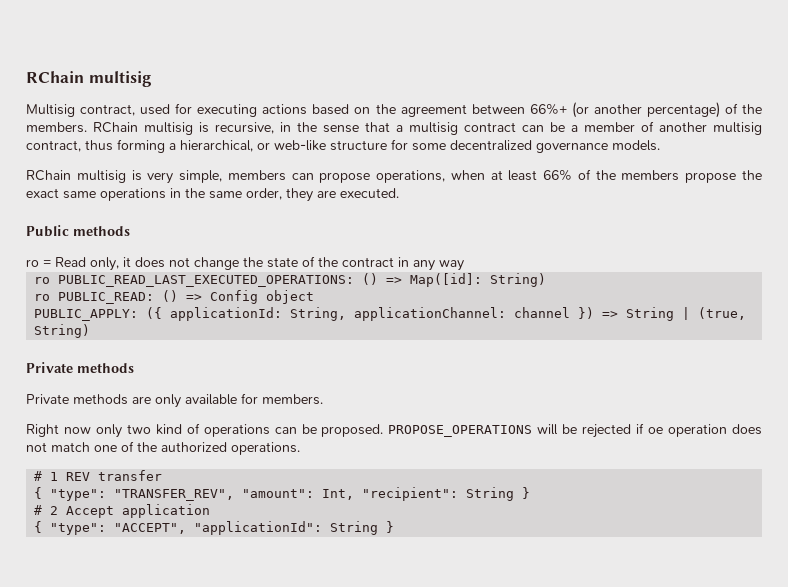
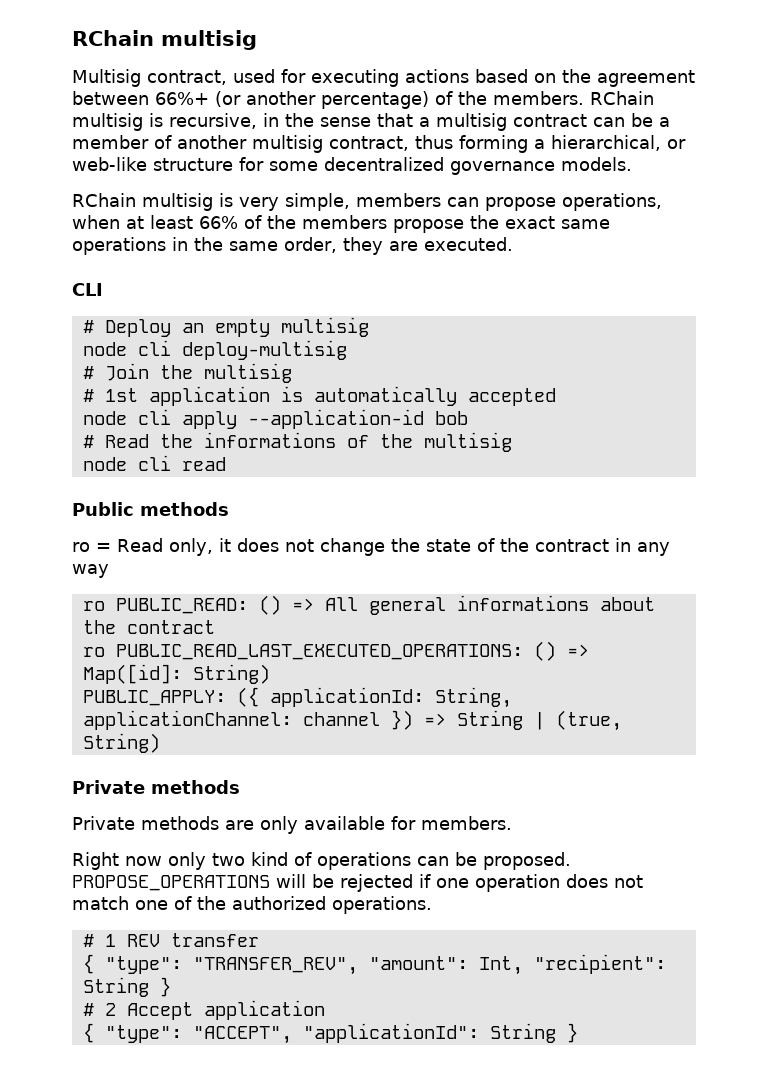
+ CLI
+ # Deploy an empty multisig
+ node cli deploy-multisig
+ # Join the multisig
+ # 1st application is automatically accepted
+ node cli apply --application-id bob
+ # Read the informations of the multisig
+ node cli read
+ ro PUBLIC_READ: () => All general informations about the contract
- ro PUBLIC_READ: () => Config object
- PROPOSE_OPERATIONS will be rejected if oe operation does not match one of the authorized operations.
+ PROPOSE_OPERATIONS will be rejected if one operation does not match one of the authorized operations.

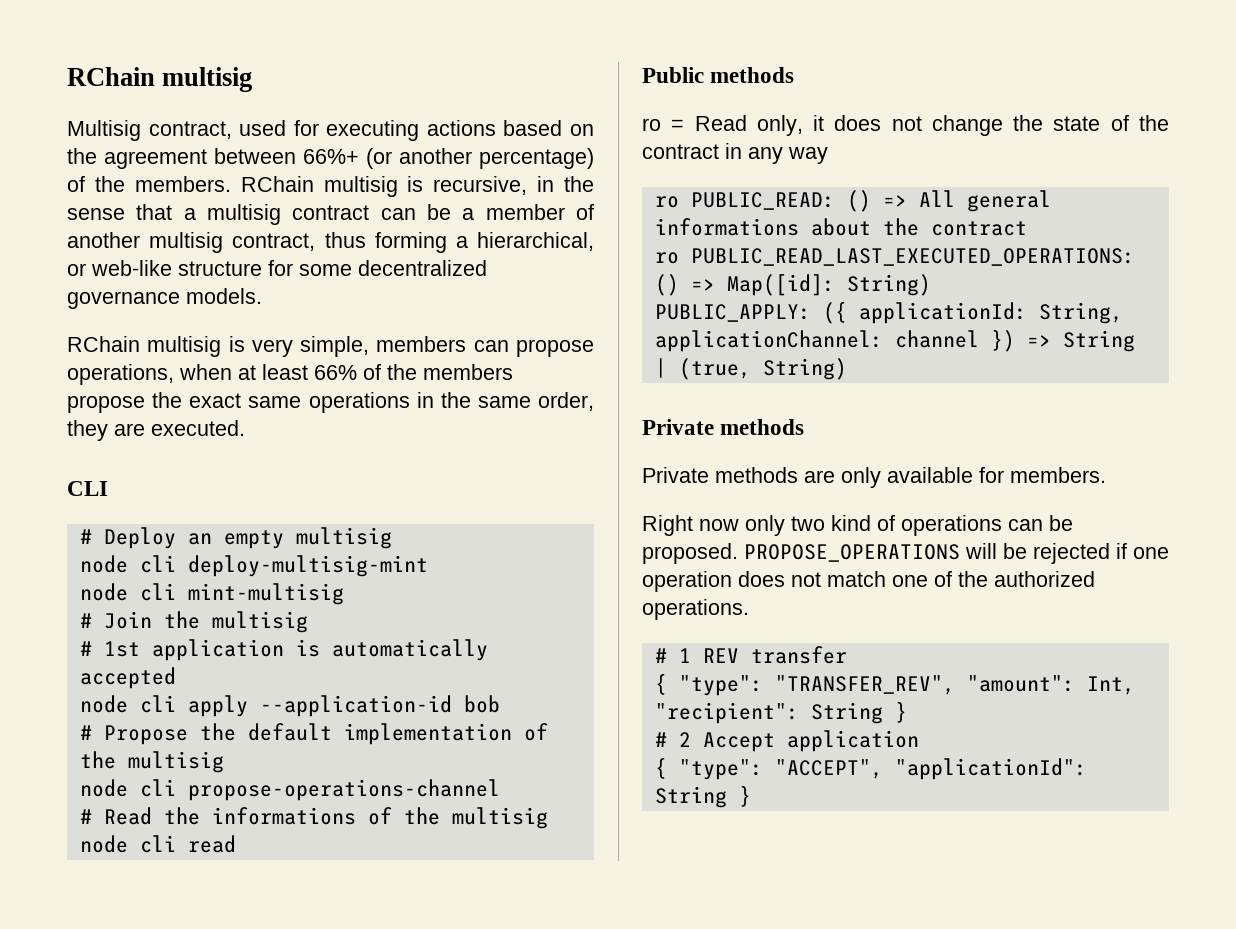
- node cli deploy-multisig
+ node cli deploy-multisig-mint
+ node cli mint-multisig
+ # Propose the default implementation of the multisig
+ node cli propose-operations-channel

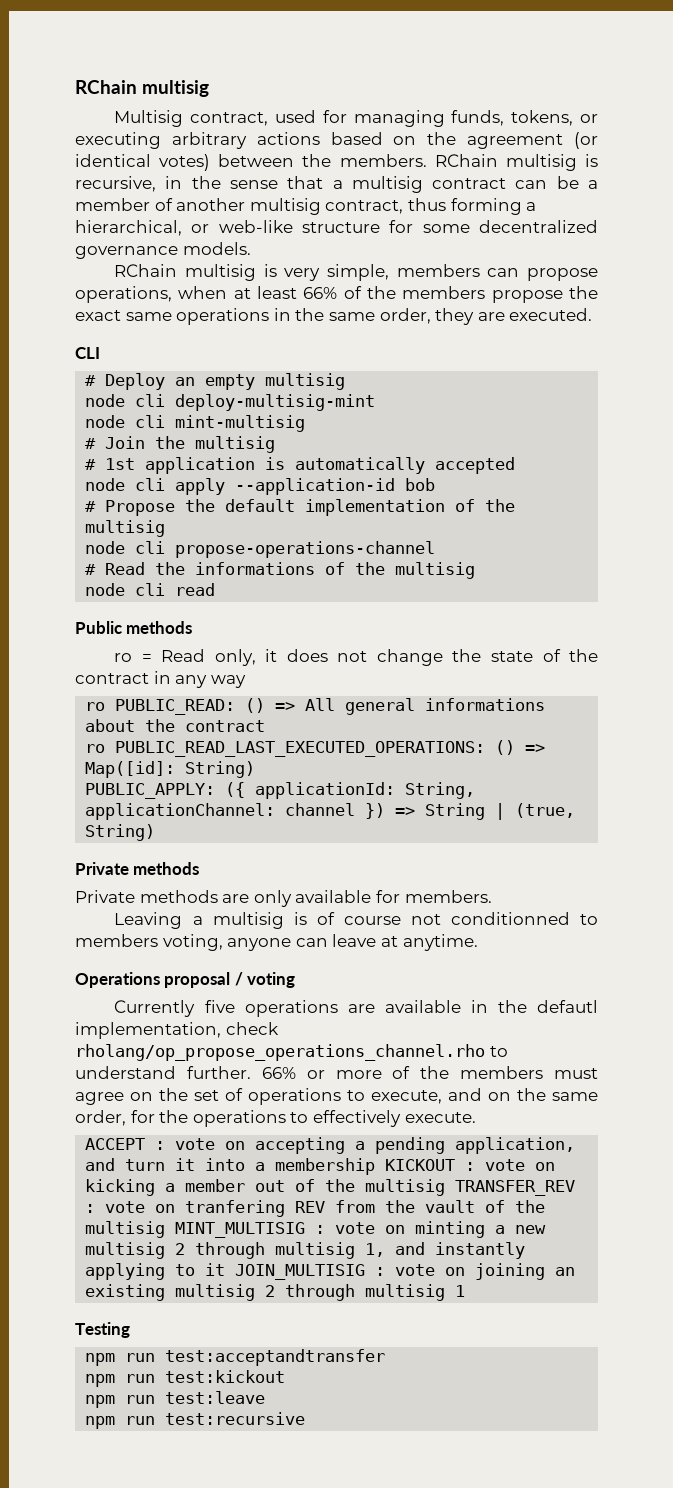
- Multisig contract, used for executing actions based on the agreement between 66%+ (or another percentage) of the members.
+ Multisig contract, used for managing funds, tokens, or executing arbitrary actions based on the agreement (or identical votes) between the members.
- Right now only two kind of operations can be proposed. PROPOSE_OPERATIONS will be rejected if one operation does not match one of the authorized operations.
- # 1 REV transfer
- { "type": "TRANSFER_REV", "amount": Int, "recipient": String }
- # 2 Accept application
- { "type": "ACCEPT", "applicationId": String }
+ Leaving a multisig is of course not conditionned to members voting, anyone can leave at anytime.
+ Operations proposal / voting
+ Currently five operations are available in the defautl implementation, check rholang/op_propose_operations_channel.rho to understand further. 66% or more of the members must agree on the set of operations to execute, and on the same order, for the operations to effectively execute.
+ ACCEPT : vote on accepting a pending application, and turn it into a membership KICKOUT : vote on kicking a member out of the multisig TRANSFER_REV : vote on tranfering REV from the vault of the multisig MINT_MULTISIG : vote on minting a new multisig 2 through multisig 1, and instantly applying to it JOIN_MULTISIG : vote on joining an existing multisig 2 through multisig 1
+ Testing
+ npm run test:acceptandtransfer
+ npm run test:kickout
+ npm run test:leave
+ npm run test:recursive

